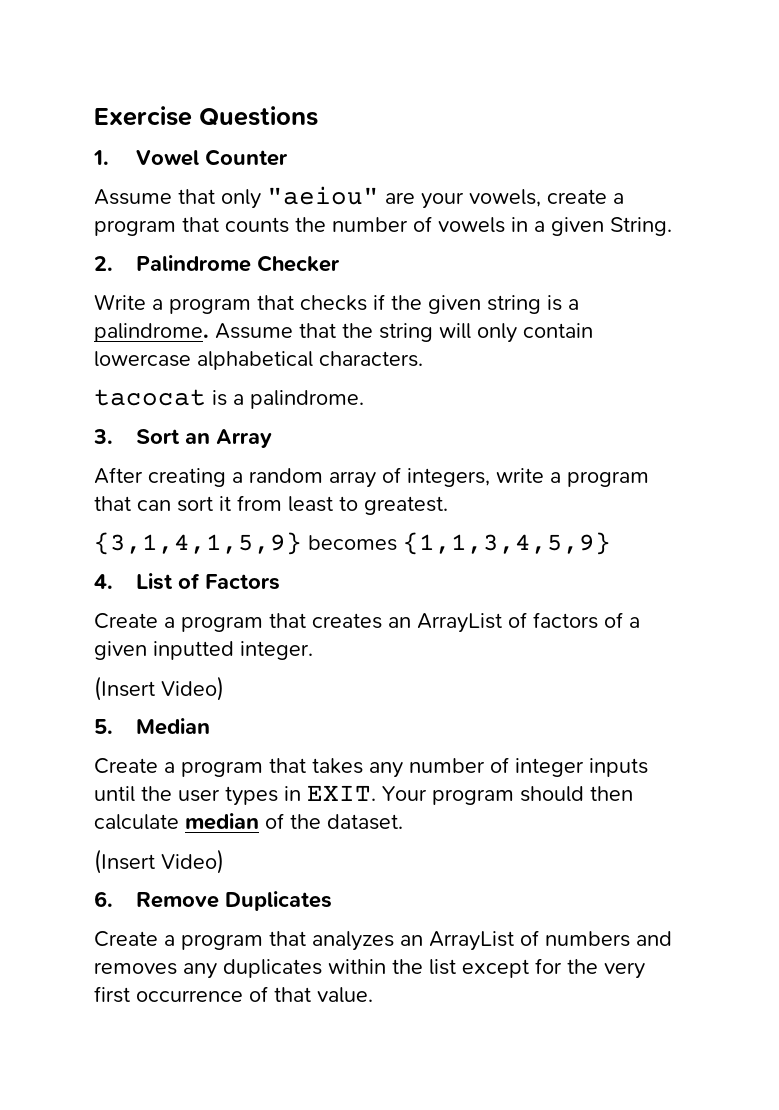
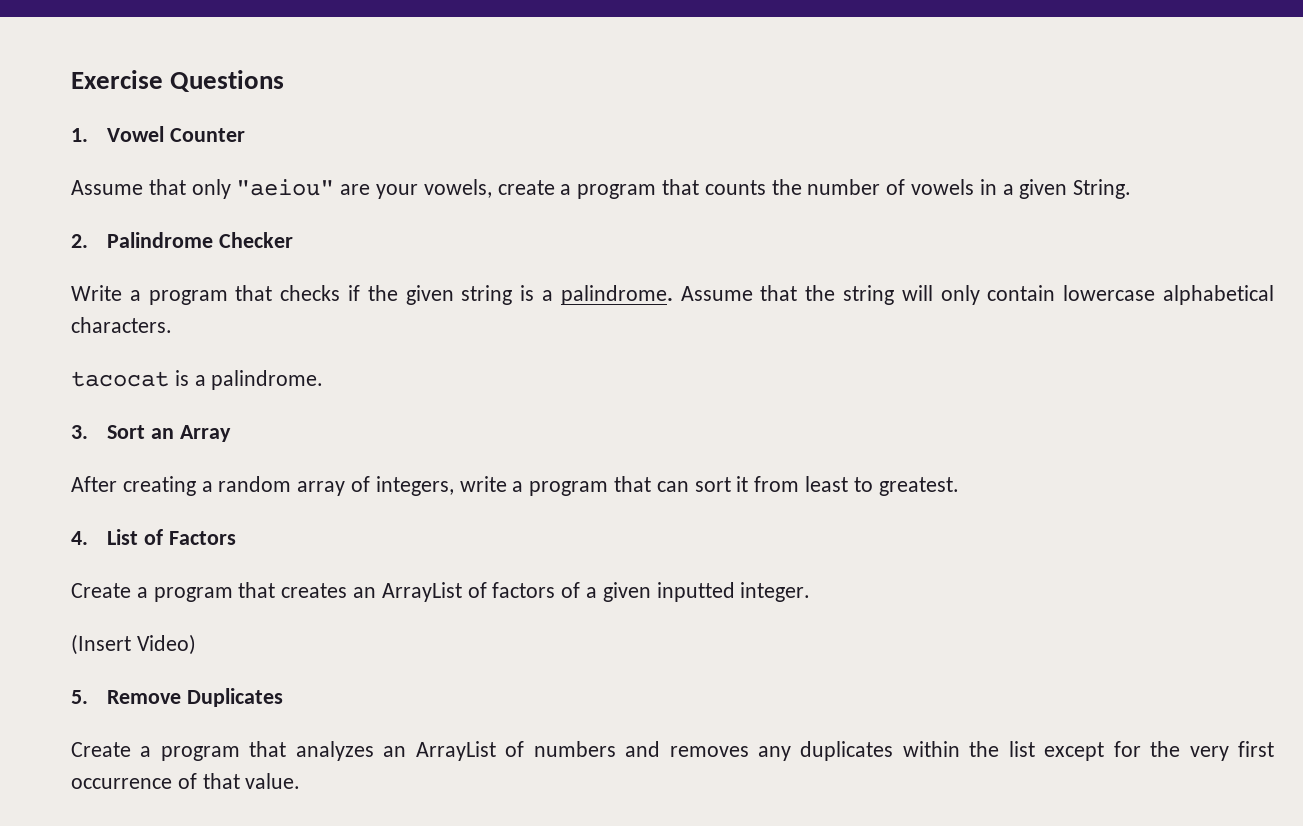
- {3,1,4,1,5,9} becomes {1,1,3,4,5,9}
- 5. Median
- Create a program that takes any number of integer inputs until the user types in EXIT. Your program should then calculate median of the dataset.
- (Insert Video)
- 6. Remove Duplicates
+ 5. Remove Duplicates

